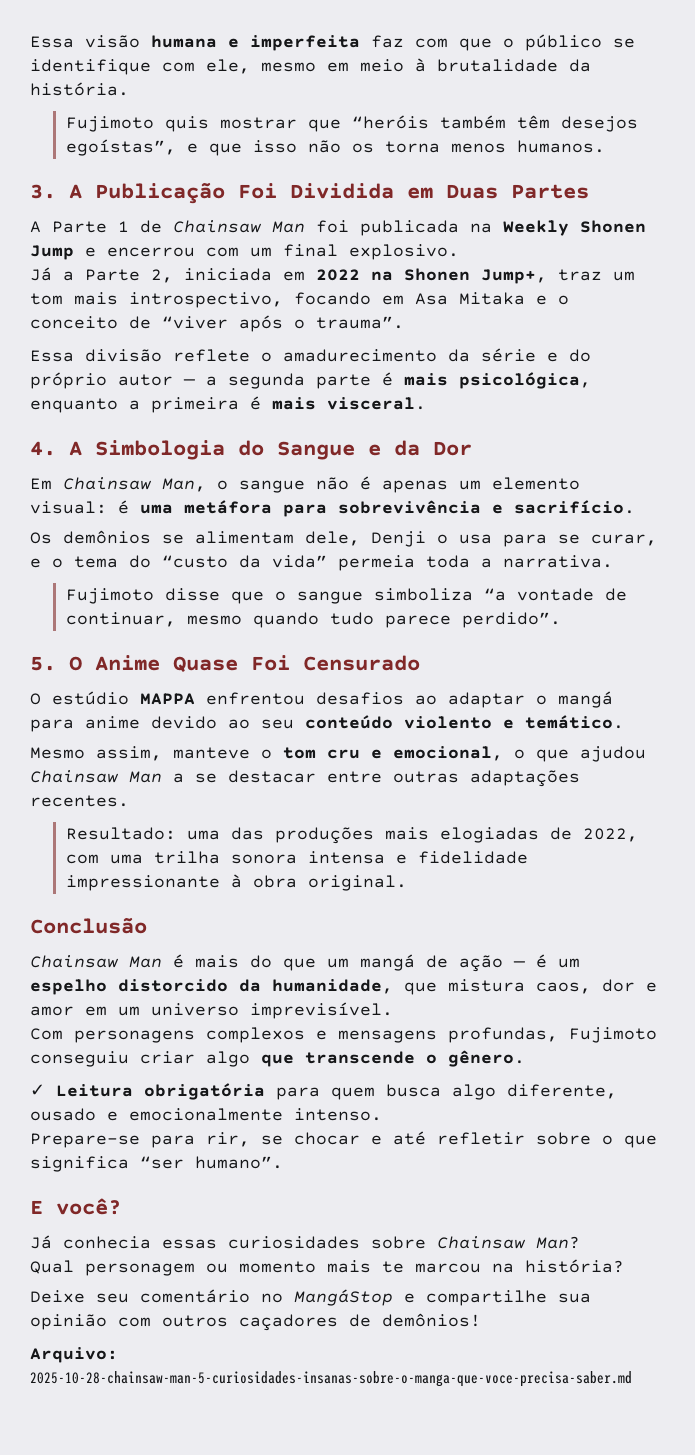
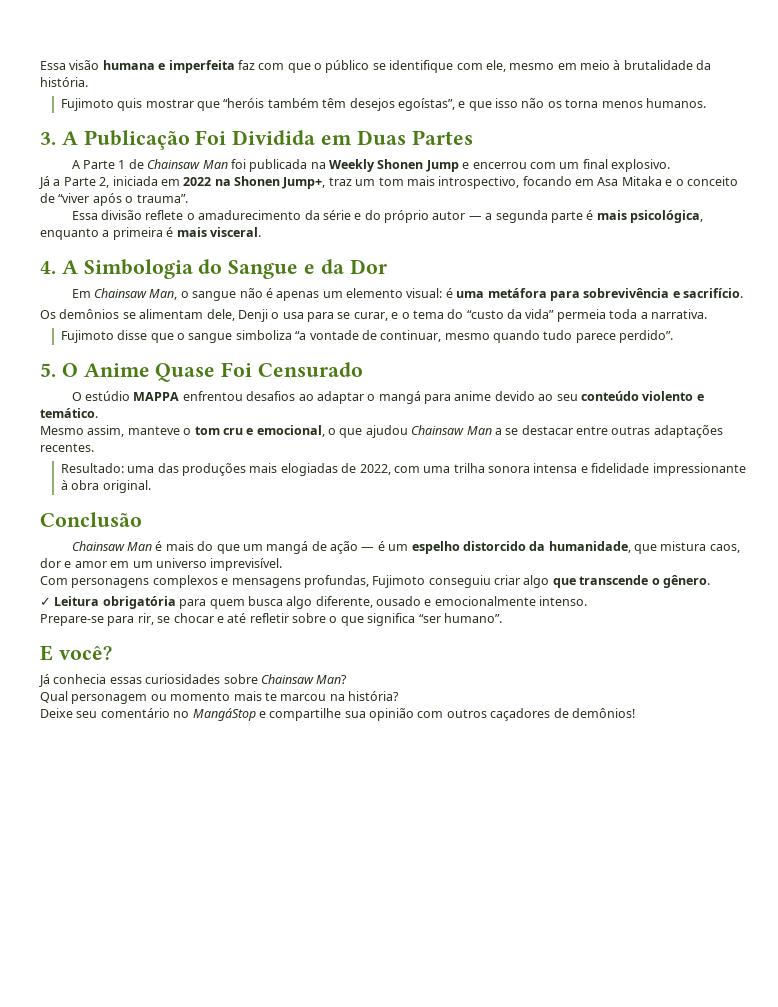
- Arquivo: 2025-10-28-chainsaw-man-5-curiosidades-insanas-sobre-o-manga-que-voce-precisa-saber.md

